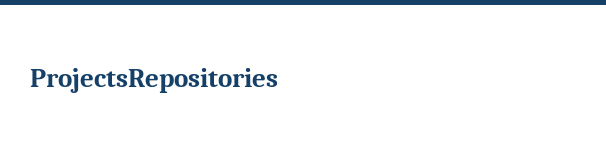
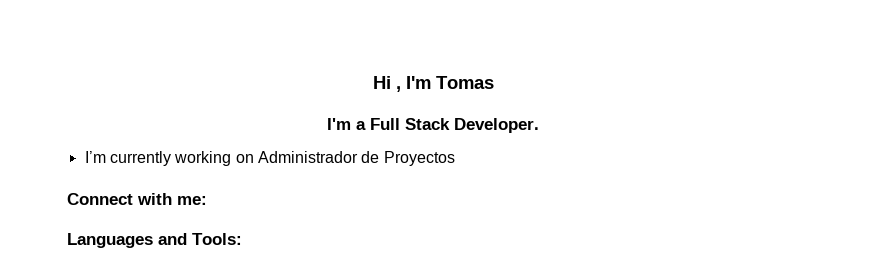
- ProjectsRepositories
+ Hi , I'm Tomas
+ I'm a Full Stack Developer.
+ I’m currently working on Administrador de Proyectos
+ Connect with me:
+ Languages and Tools:

